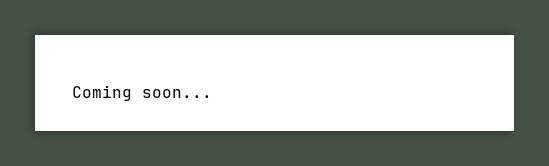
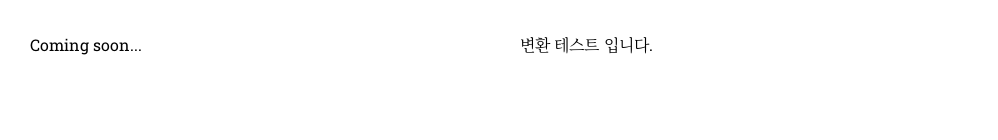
+ 변환 테스트 입니다.

